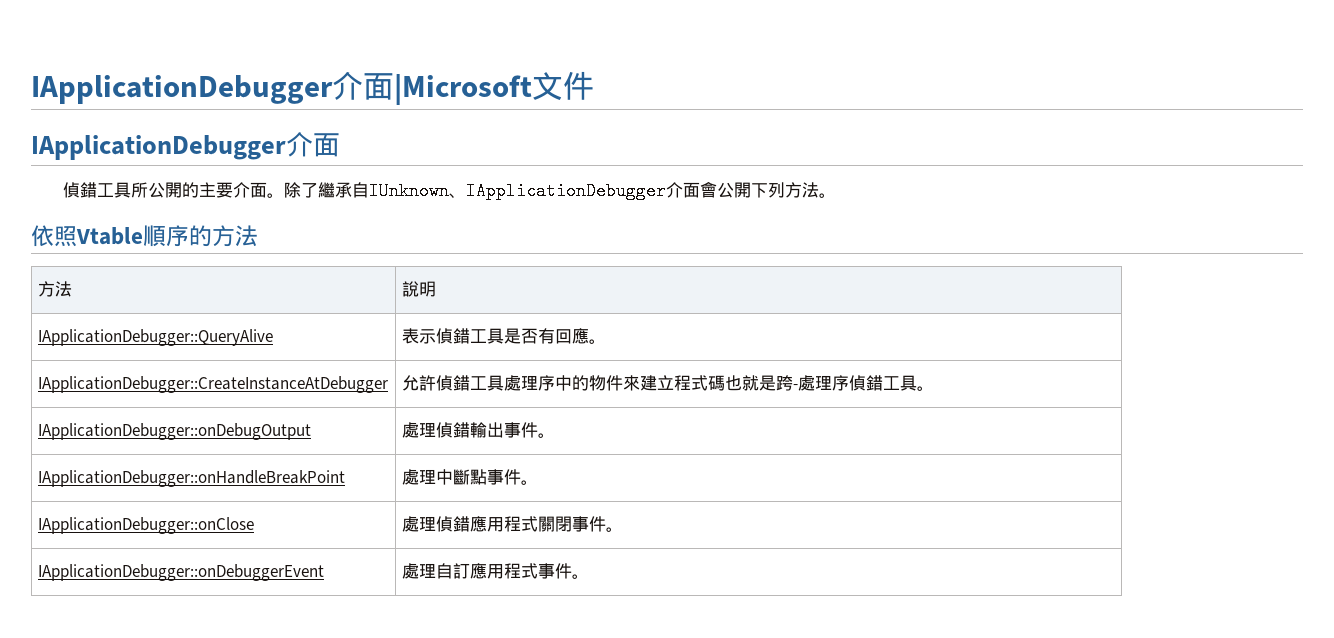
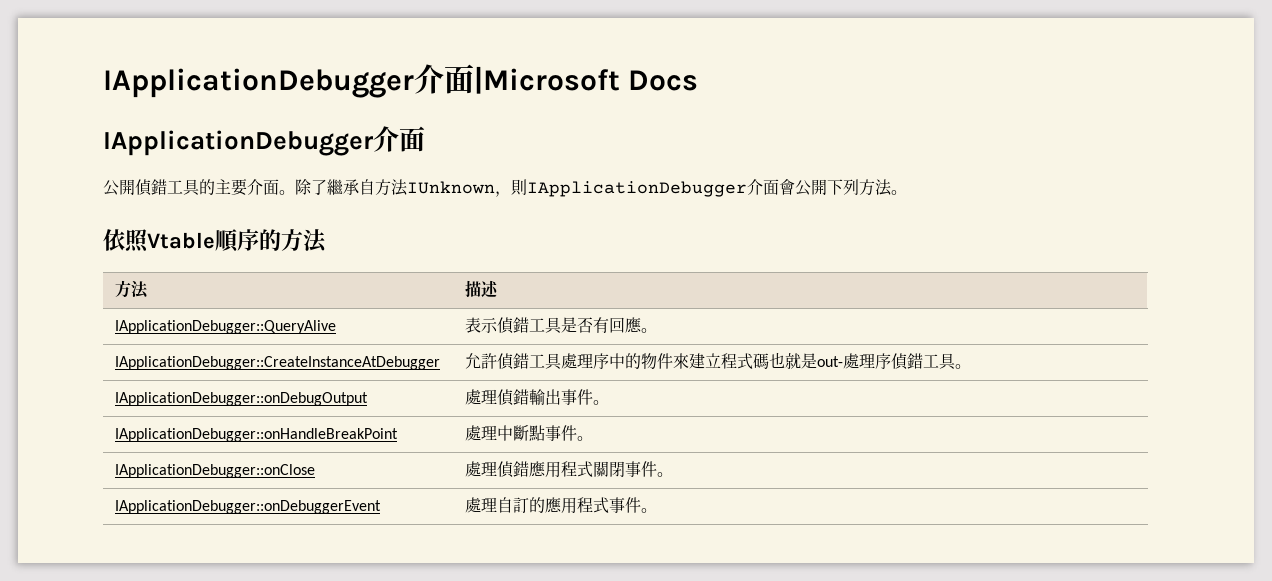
- IApplicationDebugger介面|Microsoft文件
+ IApplicationDebugger介面|Microsoft Docs
- 偵錯工具所公開的主要介面。
+ 公開偵錯工具的主要介面。
- 除了繼承自IUnknown、IApplicationDebugger介面會公開下列方法。
+ 除了繼承自方法IUnknown，則IApplicationDebugger介面會公開下列方法。
- 方法 | 說明
+ 方法 | 描述
- IApplicationDebugger::CreateInstanceAtDebugger | 允許偵錯工具處理序中的物件來建立程式碼也就是跨-處理序偵錯工具。
+ IApplicationDebugger::CreateInstanceAtDebugger | 允許偵錯工具處理序中的物件來建立程式碼也就是out-處理序偵錯工具。
- IApplicationDebugger::onDebuggerEvent | 處理自訂應用程式事件。
+ IApplicationDebugger::onDebuggerEvent | 處理自訂的應用程式事件。

